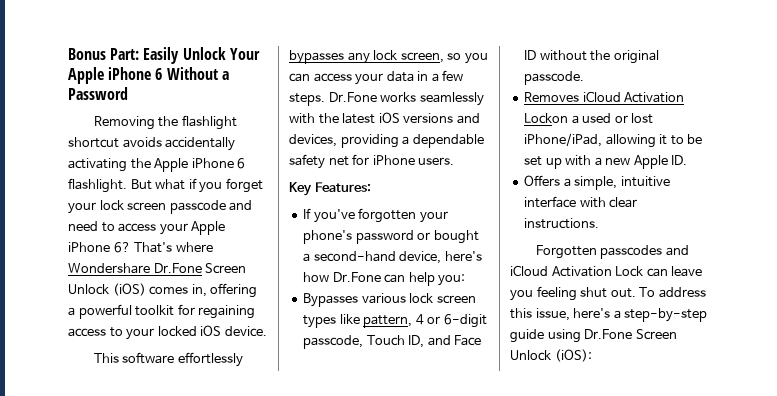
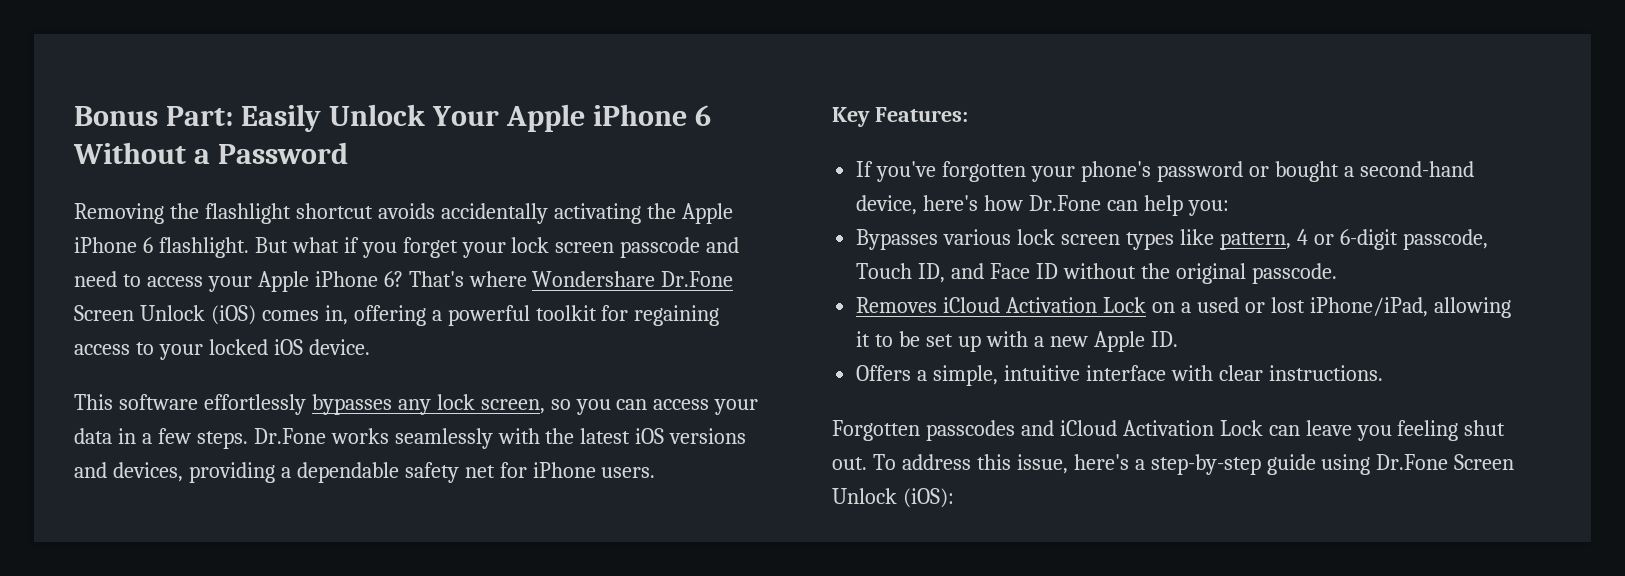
- Removes iCloud Activation Lockon a used or lost iPhone/iPad, allowing it to be set up with a new Apple ID.
+ Removes iCloud Activation Lock on a used or lost iPhone/iPad, allowing it to be set up with a new Apple ID.

